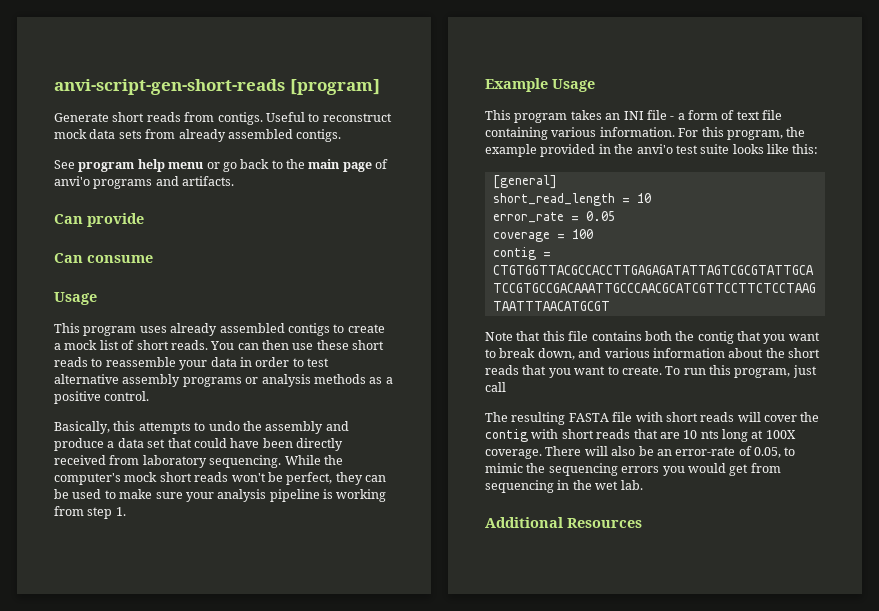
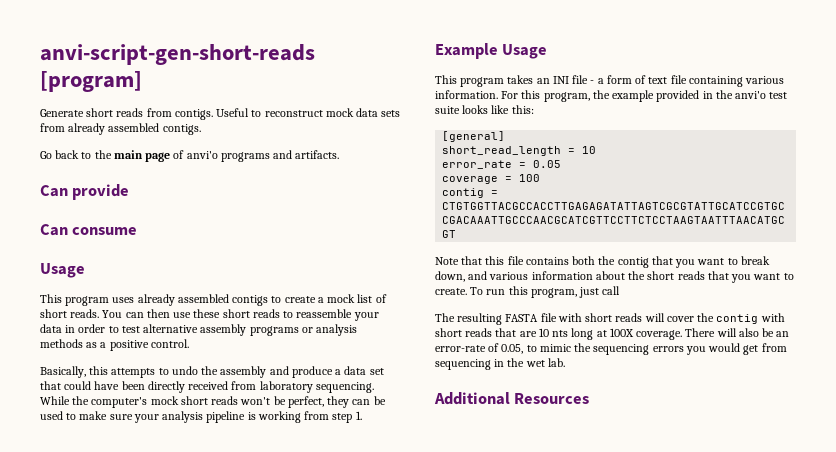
- See program help menu or go back to the main page of anvi'o programs and artifacts.
+ Go back to the main page of anvi'o programs and artifacts.

